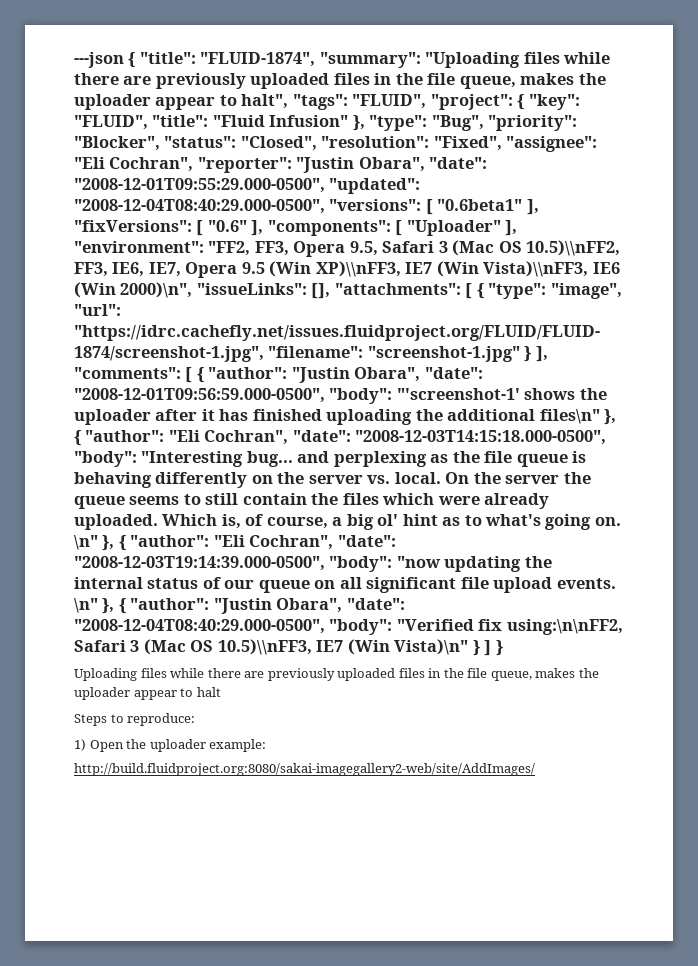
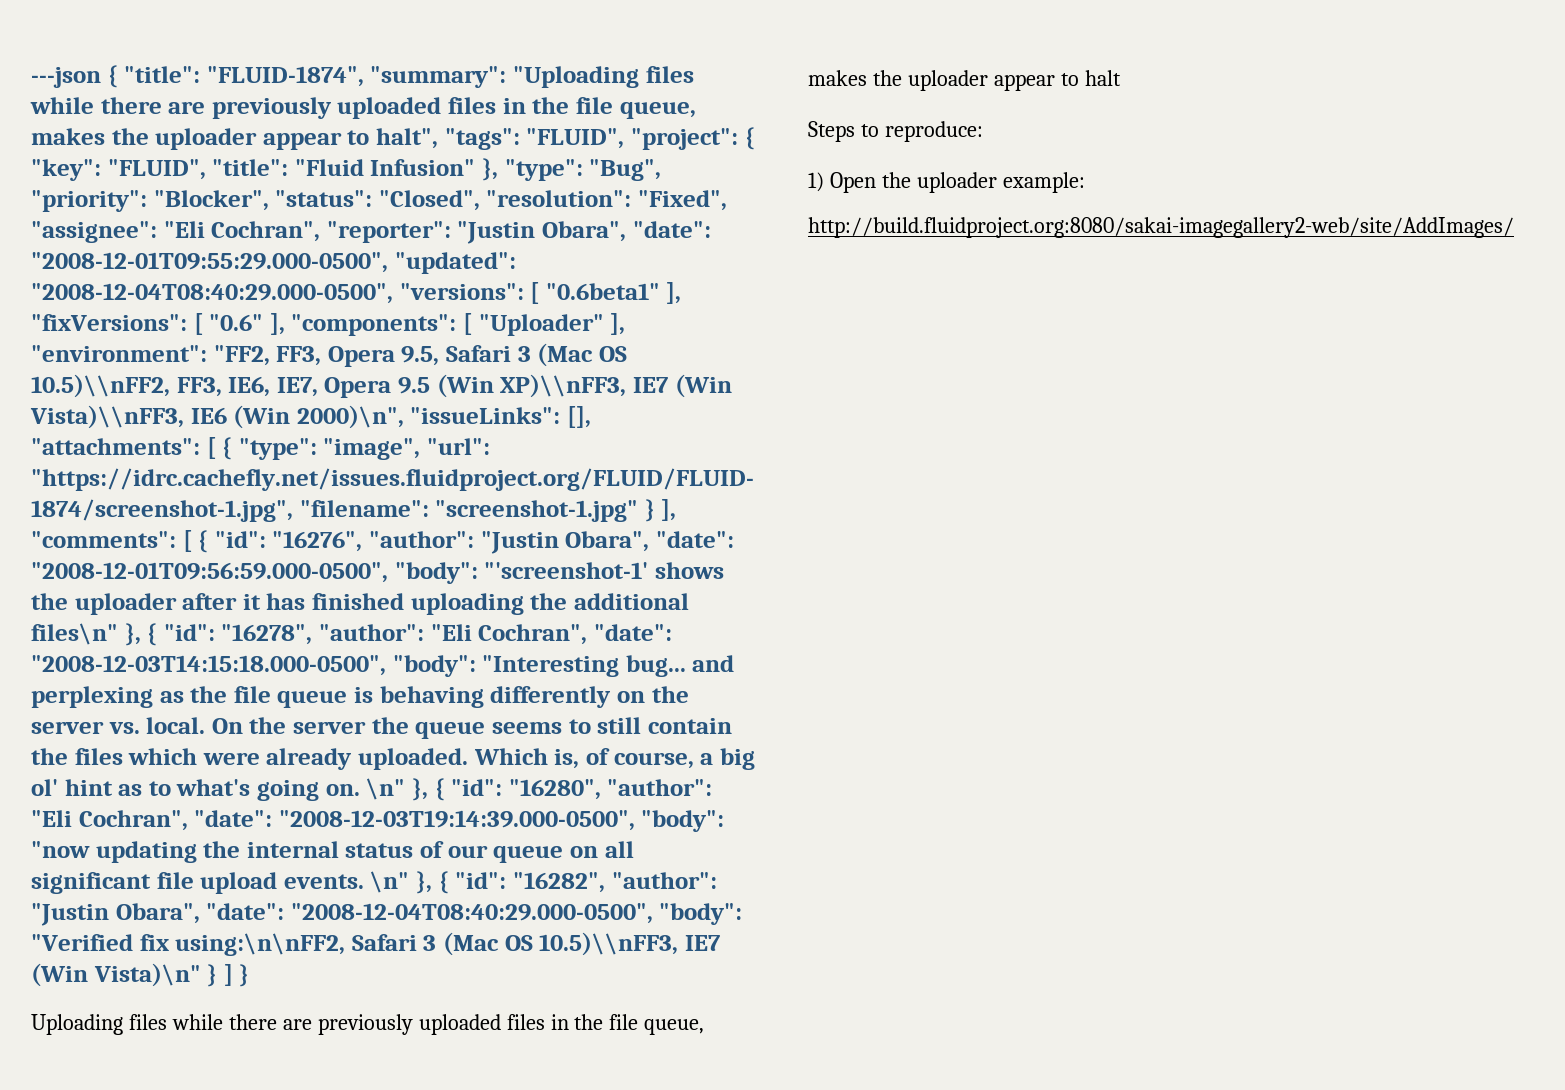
- [ { "author":
+ [ { "id": "16276", "author":
- "'screenshot-1' shows the uploader after it has finished uploading the additional files\n" }, { "author":
+ "'screenshot-1' shows the uploader after it has finished uploading the additional files\n" }, { "id": "16278", "author":
- \n" }, { "author": "Eli Cochran", "date": "2008-12-03T19:14:39.000-0500", "body": "now updating the internal status of our queue on all significant file upload events.
+ \n" }, { "id": "16280", "author": "Eli Cochran", "date": "2008-12-03T19:14:39.000-0500", "body": "now updating the internal status of our queue on all significant file upload events.
- \n" }, { "author": "Justin Obara", "date": "2008-12-04T08:40:29.000-0500", "body": "Verified fix using:\n\nFF2, Safari 3 (Mac OS 10.5)\\nFF3, IE7 (Win Vista)\n" } ] }
+ \n" }, { "id": "16282", "author": "Justin Obara", "date": "2008-12-04T08:40:29.000-0500", "body": "Verified fix using:\n\nFF2, Safari 3 (Mac OS 10.5)\\nFF3, IE7 (Win Vista)\n" } ] }

